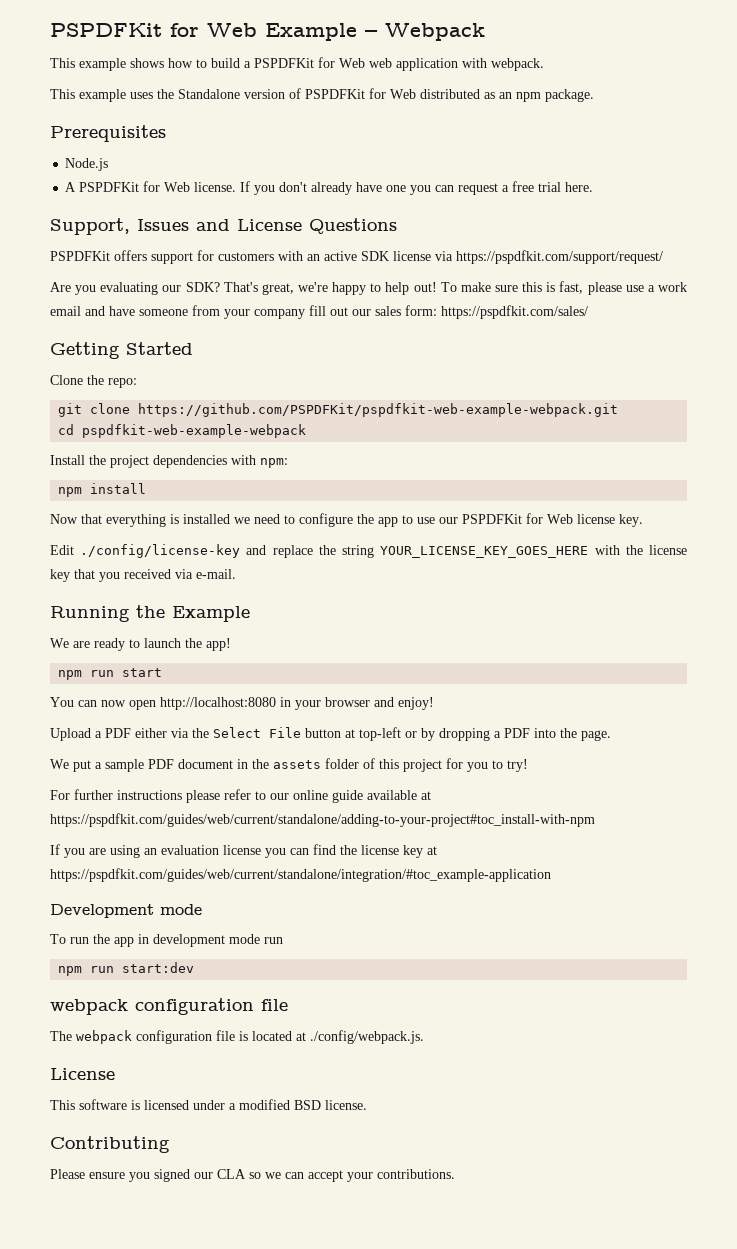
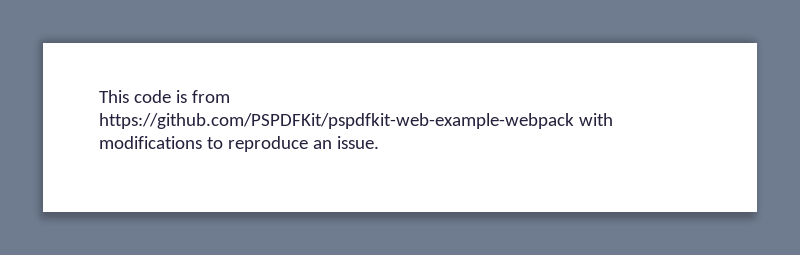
- PSPDFKit for Web Example – Webpack
- This example shows how to build a PSPDFKit for Web web application with webpack.
- This example uses the Standalone version of PSPDFKit for Web distributed as an npm package.
- Prerequisites
- Node.js
- A PSPDFKit for Web license. If you don't already have one you can request a free trial here.
- Support, Issues and License Questions
- PSPDFKit offers support for customers with an active SDK license via https://pspdfkit.com/support/request/
- Are you evaluating our SDK? That's great, we're happy to help out! To make sure this is fast, please use a work email and have someone from your company fill out our sales form: https://pspdfkit.com/sales/
- Getting Started
- Clone the repo:
- git clone https://github.com/PSPDFKit/pspdfkit-web-example-webpack.git
- cd pspdfkit-web-example-webpack
- Install the project dependencies with npm:
- npm install
- Now that everything is installed we need to configure the app to use our PSPDFKit for Web license key.
- Edit ./config/license-key and replace the string YOUR_LICENSE_KEY_GOES_HERE with the license key that you received via e-mail.
- Running the Example
- We are ready to launch the app!
- npm run start
- You can now open http://localhost:8080 in your browser and enjoy!
- Upload a PDF either via the Select File button at top-left or by dropping a PDF into the page.
- We put a sample PDF document in the assets folder of this project for you to try!
- For further instructions please refer to our online guide available at https://pspdfkit.com/guides/web/current/standalone/adding-to-your-project#toc_install-with-npm
- If you are using an evaluation license you can find the license key at https://pspdfkit.com/guides/web/current/standalone/integration/#toc_example-application
- Development mode
- To run the app in development mode run
- npm run start:dev
- webpack configuration file
- The webpack configuration file is located at ./config/webpack.js.
- License
- This software is licensed under a modified BSD license.
- Contributing
- Please ensure you signed our CLA so we can accept your contributions.
+ This code is from https://github.com/PSPDFKit/pspdfkit-web-example-webpack with modifications to reproduce an issue.

